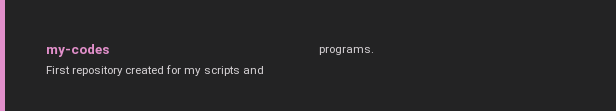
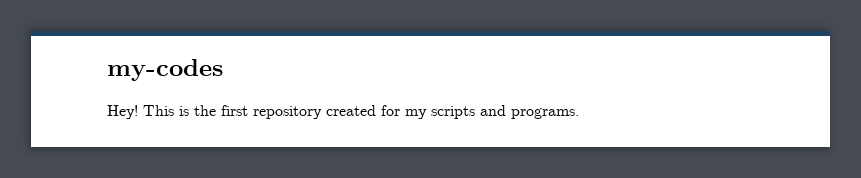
- First repository created for my scripts and programs.
+ Hey! This is the first repository created for my scripts and programs.

